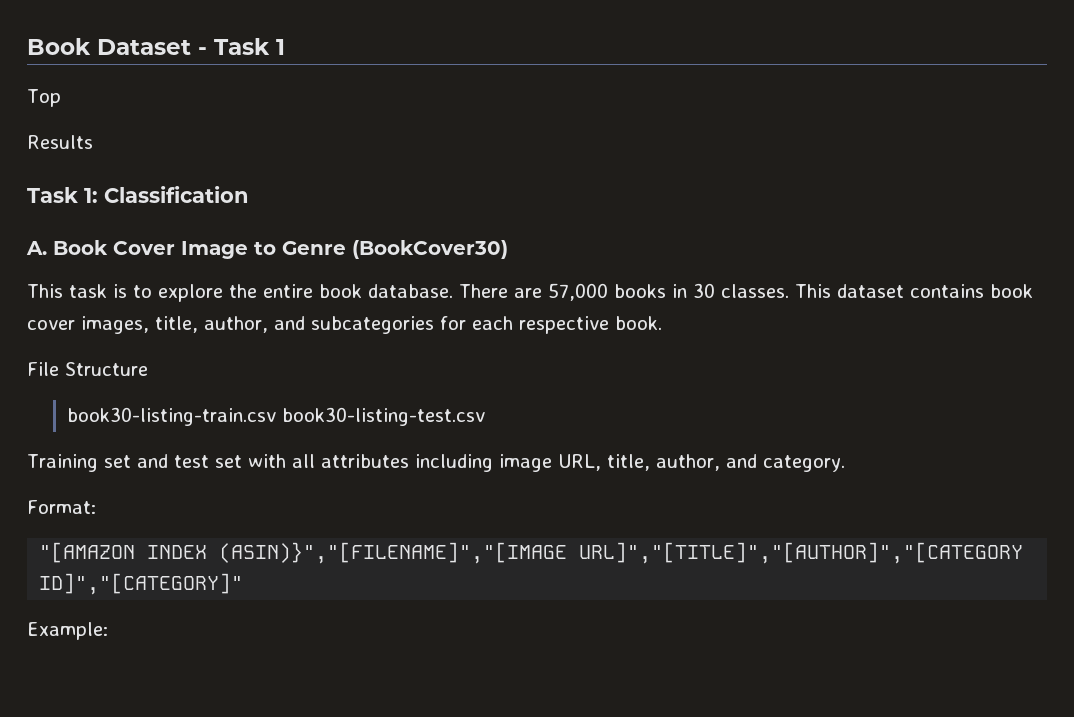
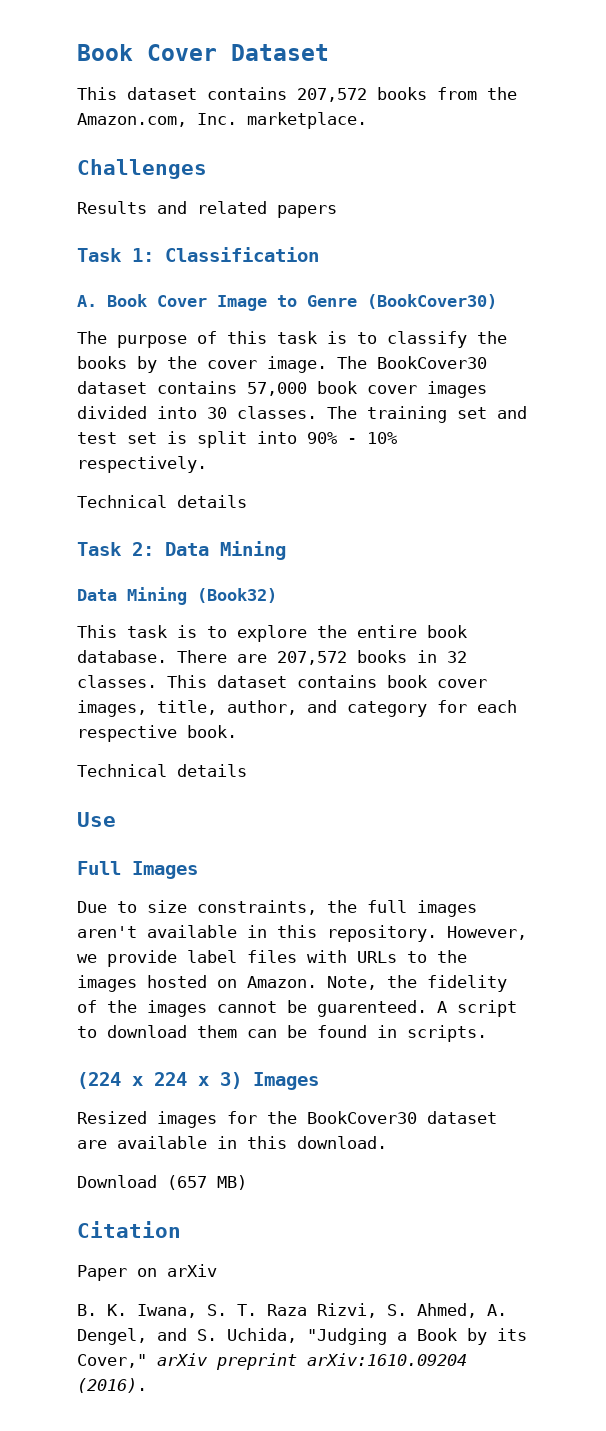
- Book Dataset - Task 1
- Top
- Results
+ Book Cover Dataset
+ This dataset contains 207,572 books from the Amazon.com, Inc. marketplace.
+ Challenges
+ Results and related papers
+ The purpose of this task is to classify the books by the cover image. The BookCover30 dataset contains 57,000 book cover images divided into 30 classes. The training set and test set is split into 90% - 10% respectively.
+ Technical details
+ Task 2: Data Mining
+ Data Mining (Book32)
- There are 57,000 books in 30 classes.
+ There are 207,572 books in 32 classes.
- This dataset contains book cover images, title, author, and subcategories for each respective book.
- File Structure
- book30-listing-train.csv book30-listing-test.csv
- Training set and test set with all attributes including image URL, title, author, and category.
- Format:
- "[AMAZON INDEX (ASIN)}","[FILENAME]","[IMAGE URL]","[TITLE]","[AUTHOR]","[CATEGORY ID]","[CATEGORY]"
- Example:
+ This dataset contains book cover images, title, author, and category for each respective book.
+ Technical details
+ Use
+ Full Images
+ Due to size constraints, the full images aren't available in this repository. However, we provide label files with URLs to the images hosted on Amazon. Note, the fidelity of the images cannot be guarenteed. A script to download them can be found in scripts.
+ (224 x 224 x 3) Images
+ Resized images for the BookCover30 dataset are available in this download.
+ Download (657 MB)
+ Citation
+ Paper on arXiv
+ B. K. Iwana, S. T. Raza Rizvi, S. Ahmed, A. Dengel, and S. Uchida, "Judging a Book by its Cover," arXiv preprint arXiv:1610.09204 (2016).

